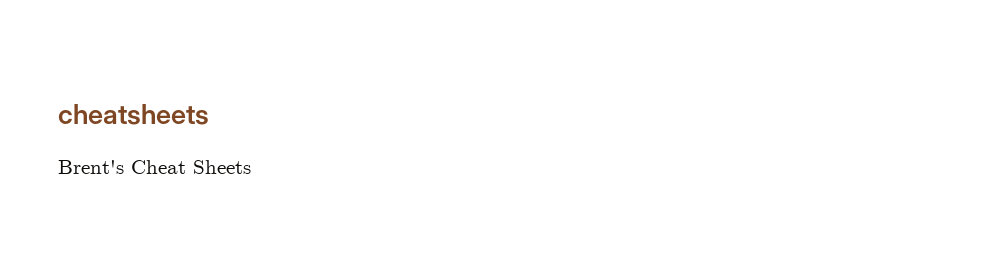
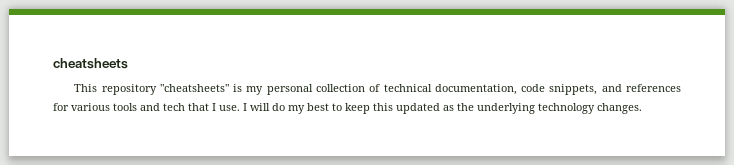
- Brent's Cheat Sheets
+ This repository "cheatsheets" is my personal collection of technical documentation, code snippets, and references for various tools and tech that I use. I will do my best to keep this updated as the underlying technology changes.

